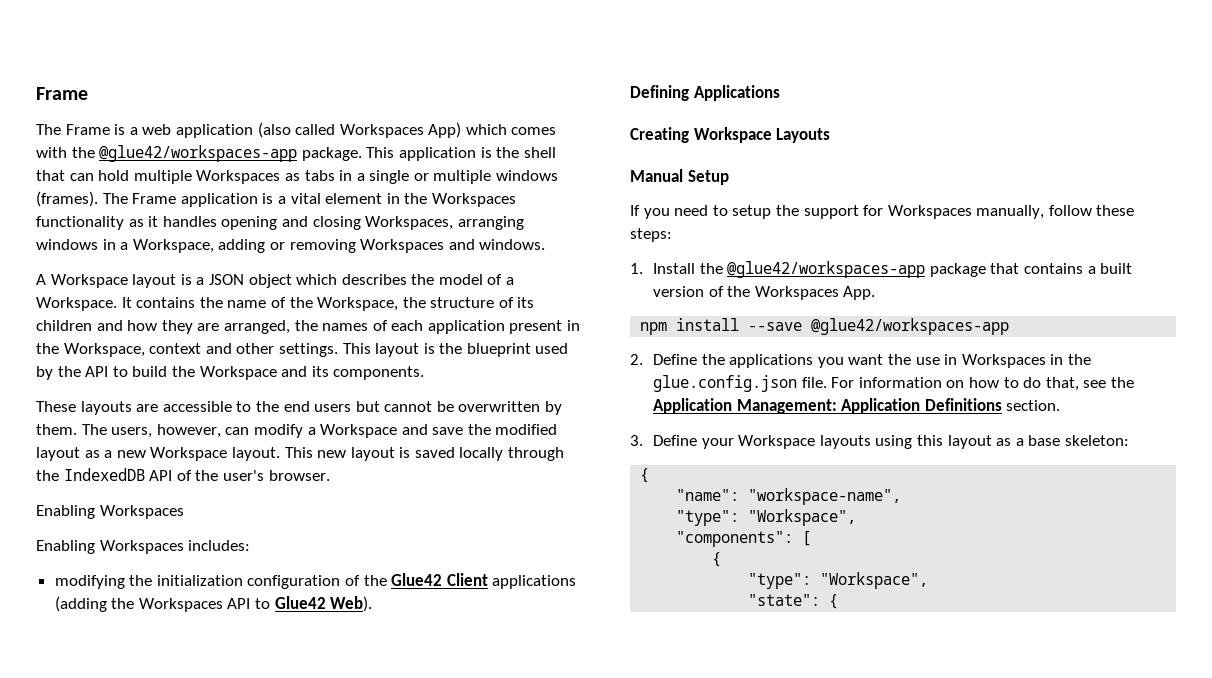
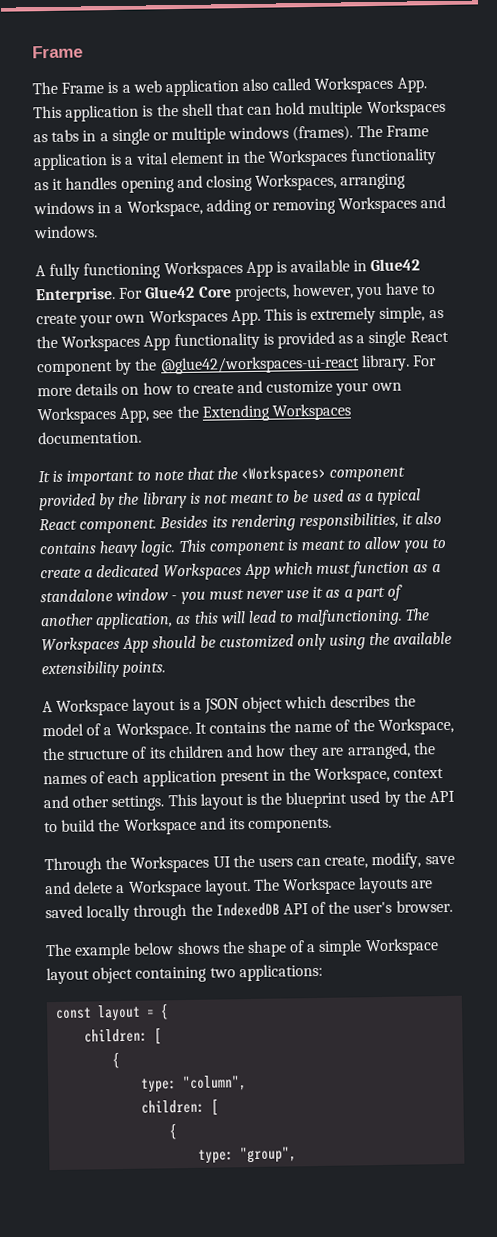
- The Frame is a web application (also called Workspaces App) which comes with the @glue42/workspaces-app package. This application is the shell that can hold multiple Workspaces as tabs in a single or multiple windows (frames).
+ The Frame is a web application also called Workspaces App. This application is the shell that can hold multiple Workspaces as tabs in a single or multiple windows (frames).
+ A fully functioning Workspaces App is available in Glue42 Enterprise. For Glue42 Core projects, however, you have to create your own Workspaces App. This is extremely simple, as the Workspaces App functionality is provided as a single React component by the @glue42/workspaces-ui-react library. For more details on how to create and customize your own Workspaces App, see the Extending Workspaces documentation.
+ It is important to note that the <Workspaces> component provided by the library is not meant to be used as a typical React component. Besides its rendering responsibilities, it also contains heavy logic. This component is meant to allow you to create a dedicated Workspaces App which must function as a standalone window - you must never use it as a part of another application, as this will lead to malfunctioning. The Workspaces App should be customized only using the available extensibility points.
- These layouts are accessible to the end users but cannot be overwritten by them. The users, however, can modify a Workspace and save the modified layout as a new Workspace layout. This new layout is saved locally through the IndexedDB API of the user's browser.
- Enabling Workspaces
- Enabling Workspaces includes:
- modifying the initialization configuration of the Glue42 Client applications (adding the Workspaces API to Glue42 Web).
- Defining Applications
- Creating Workspace Layouts
- Manual Setup
- If you need to setup the support for Workspaces manually, follow these steps:
- 1. Install the @glue42/workspaces-app package that contains a built version of the Workspaces App.
- npm install --save @glue42/workspaces-app
- 2. Define the applications you want the use in Workspaces in the glue.config.json file. For information on how to do that, see the Application Management: Application Definitions section.
- 3. Define your Workspace layouts using this layout as a base skeleton:
+ Through the Workspaces UI the users can create, modify, save and delete a Workspace layout. The Workspace layouts are saved locally through the IndexedDB API of the user's browser.
+ The example below shows the shape of a simple Workspace layout object containing two applications:
+ const layout = {
+ children: [
  {
- "name": "workspace-name",
- "type": "Workspace",
- "components": [
+ type: "column",
+ children: [
  {
- "type": "Workspace",
- "state": {
+ type: "group",

